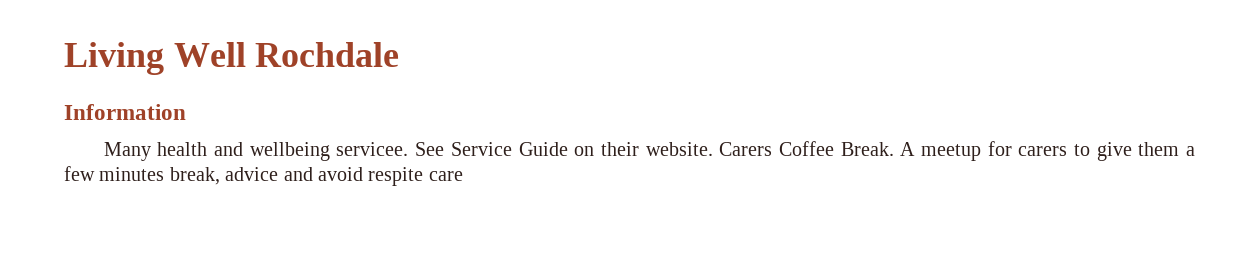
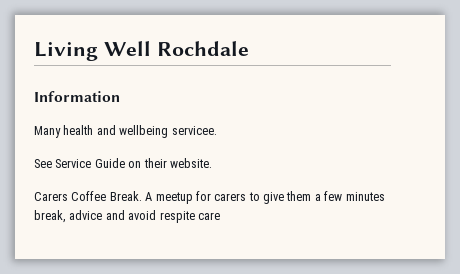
- Many health and wellbeing servicee. See Service Guide on their website. Carers Coffee Break.
+ Many health and wellbeing servicee.
+ See Service Guide on their website.
+ Carers Coffee Break.

